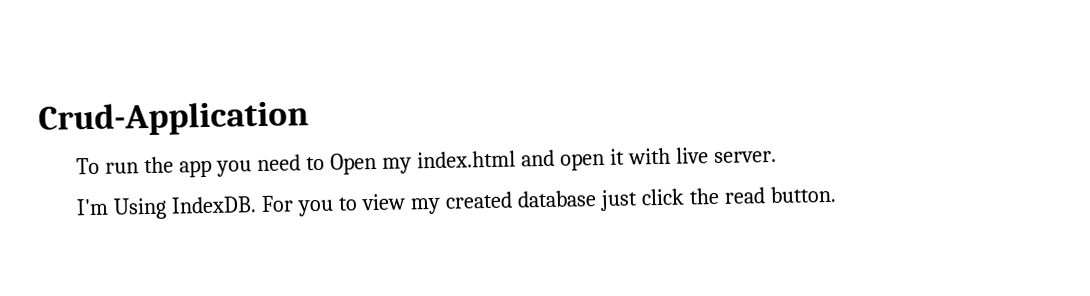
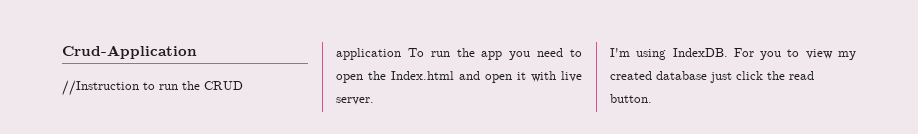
- To run the app you need to Open my index.html and open it with live server.
+ //Instruction to run the CRUD application To run the app you need to open the Index.html and open it with live server.
- I'm Using IndexDB.
+ I'm using IndexDB.

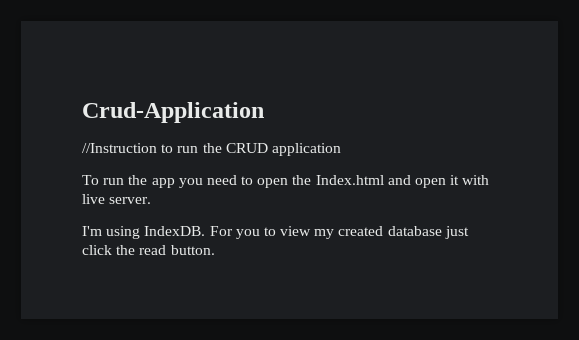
- //Instruction to run the CRUD application To run the app you need to open the Index.html and open it with live server.
+ //Instruction to run the CRUD application
+ To run the app you need to open the Index.html and open it with live server.

